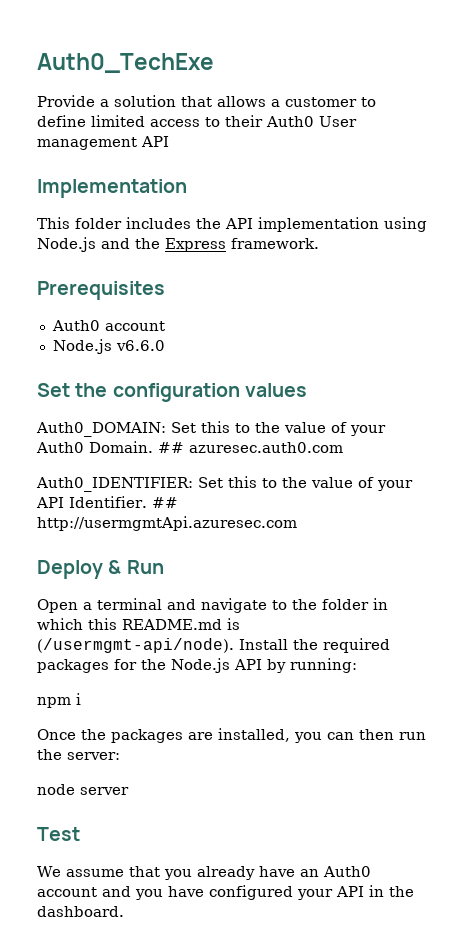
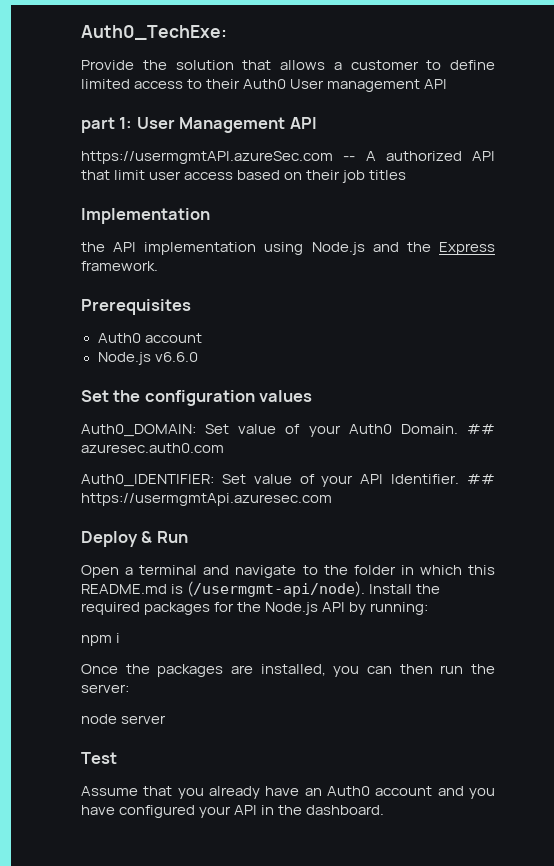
- Auth0_TechExe
+ Auth0_TechExe:
- Provide a solution that allows a customer to define limited access to their Auth0 User management API
+ Provide the solution that allows a customer to define limited access to their Auth0 User management API
+ part 1: User Management API
+ https://usermgmtAPI.azureSec.com -- A authorized API that limit user access based on their job titles
  Implementation
- This folder includes the API implementation using Node.js and the Express framework.
+ the API implementation using Node.js and the Express framework.
- Auth0_DOMAIN: Set this to the value of your Auth0 Domain.
+ Auth0_DOMAIN: Set value of your Auth0 Domain.
- Auth0_IDENTIFIER: Set this to the value of your API Identifier.
+ Auth0_IDENTIFIER: Set value of your API Identifier.
- ## http://usermgmtApi.azuresec.com
+ ## https://usermgmtApi.azuresec.com
- We assume that you already have an Auth0 account and you have configured your API in the dashboard.
+ Assume that you already have an Auth0 account and you have configured your API in the dashboard.

